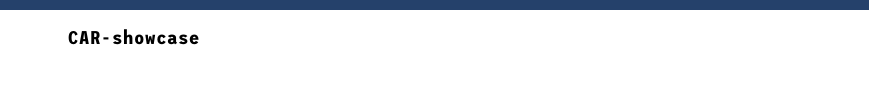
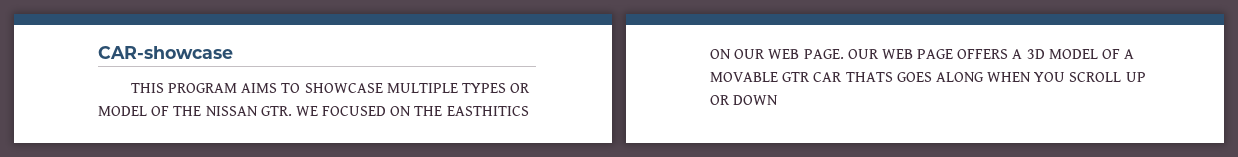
+ THIS PROGRAM AIMS TO SHOWCASE MULTIPLE TYPES OR MODEL OF THE NISSAN GTR. WE FOCUSED ON THE EASTHITICS ON OUR WEB PAGE. OUR WEB PAGE OFFERS A 3D MODEL OF A MOVABLE GTR CAR THATS GOES ALONG WHEN YOU SCROLL UP OR DOWN

